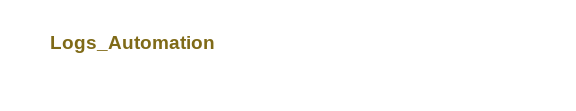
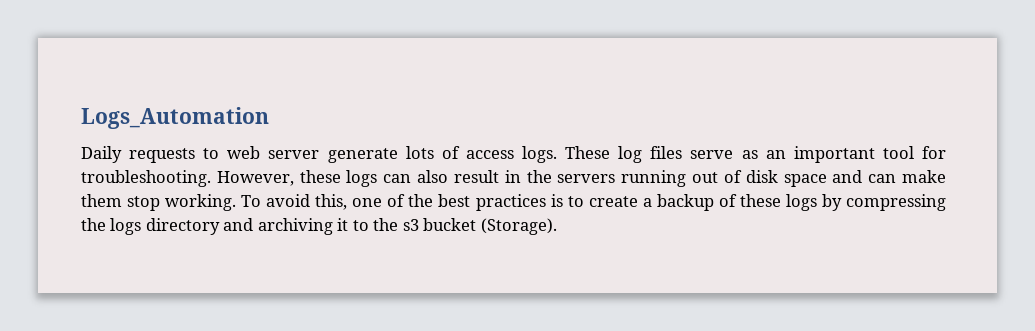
+ Daily requests to web server generate lots of access logs. These log files serve as an important tool for troubleshooting. However, these logs can also result in the servers running out of disk space and can make them stop working. To avoid this, one of the best practices is to create a backup of these logs by compressing the logs directory and archiving it to the s3 bucket (Storage).

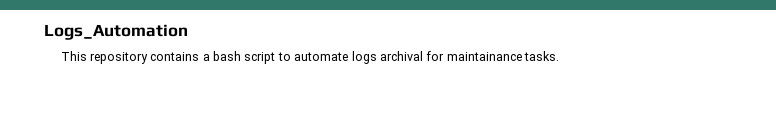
- Daily requests to web server generate lots of access logs. These log files serve as an important tool for troubleshooting. However, these logs can also result in the servers running out of disk space and can make them stop working. To avoid this, one of the best practices is to create a backup of these logs by compressing the logs directory and archiving it to the s3 bucket (Storage).
+ This repository contains a bash script to automate logs archival for maintainance tasks.

